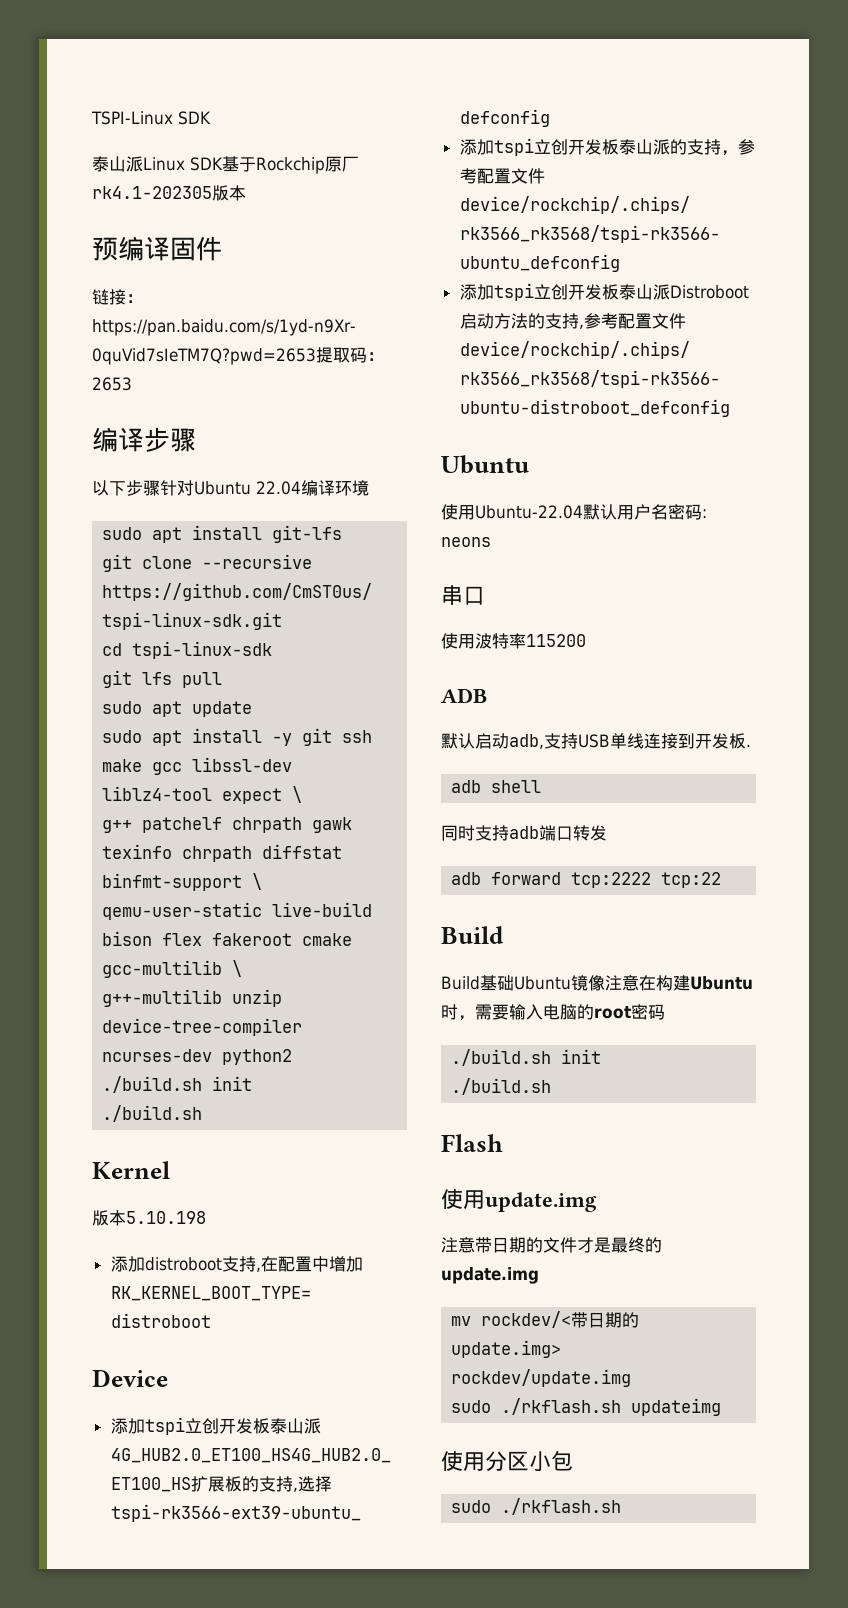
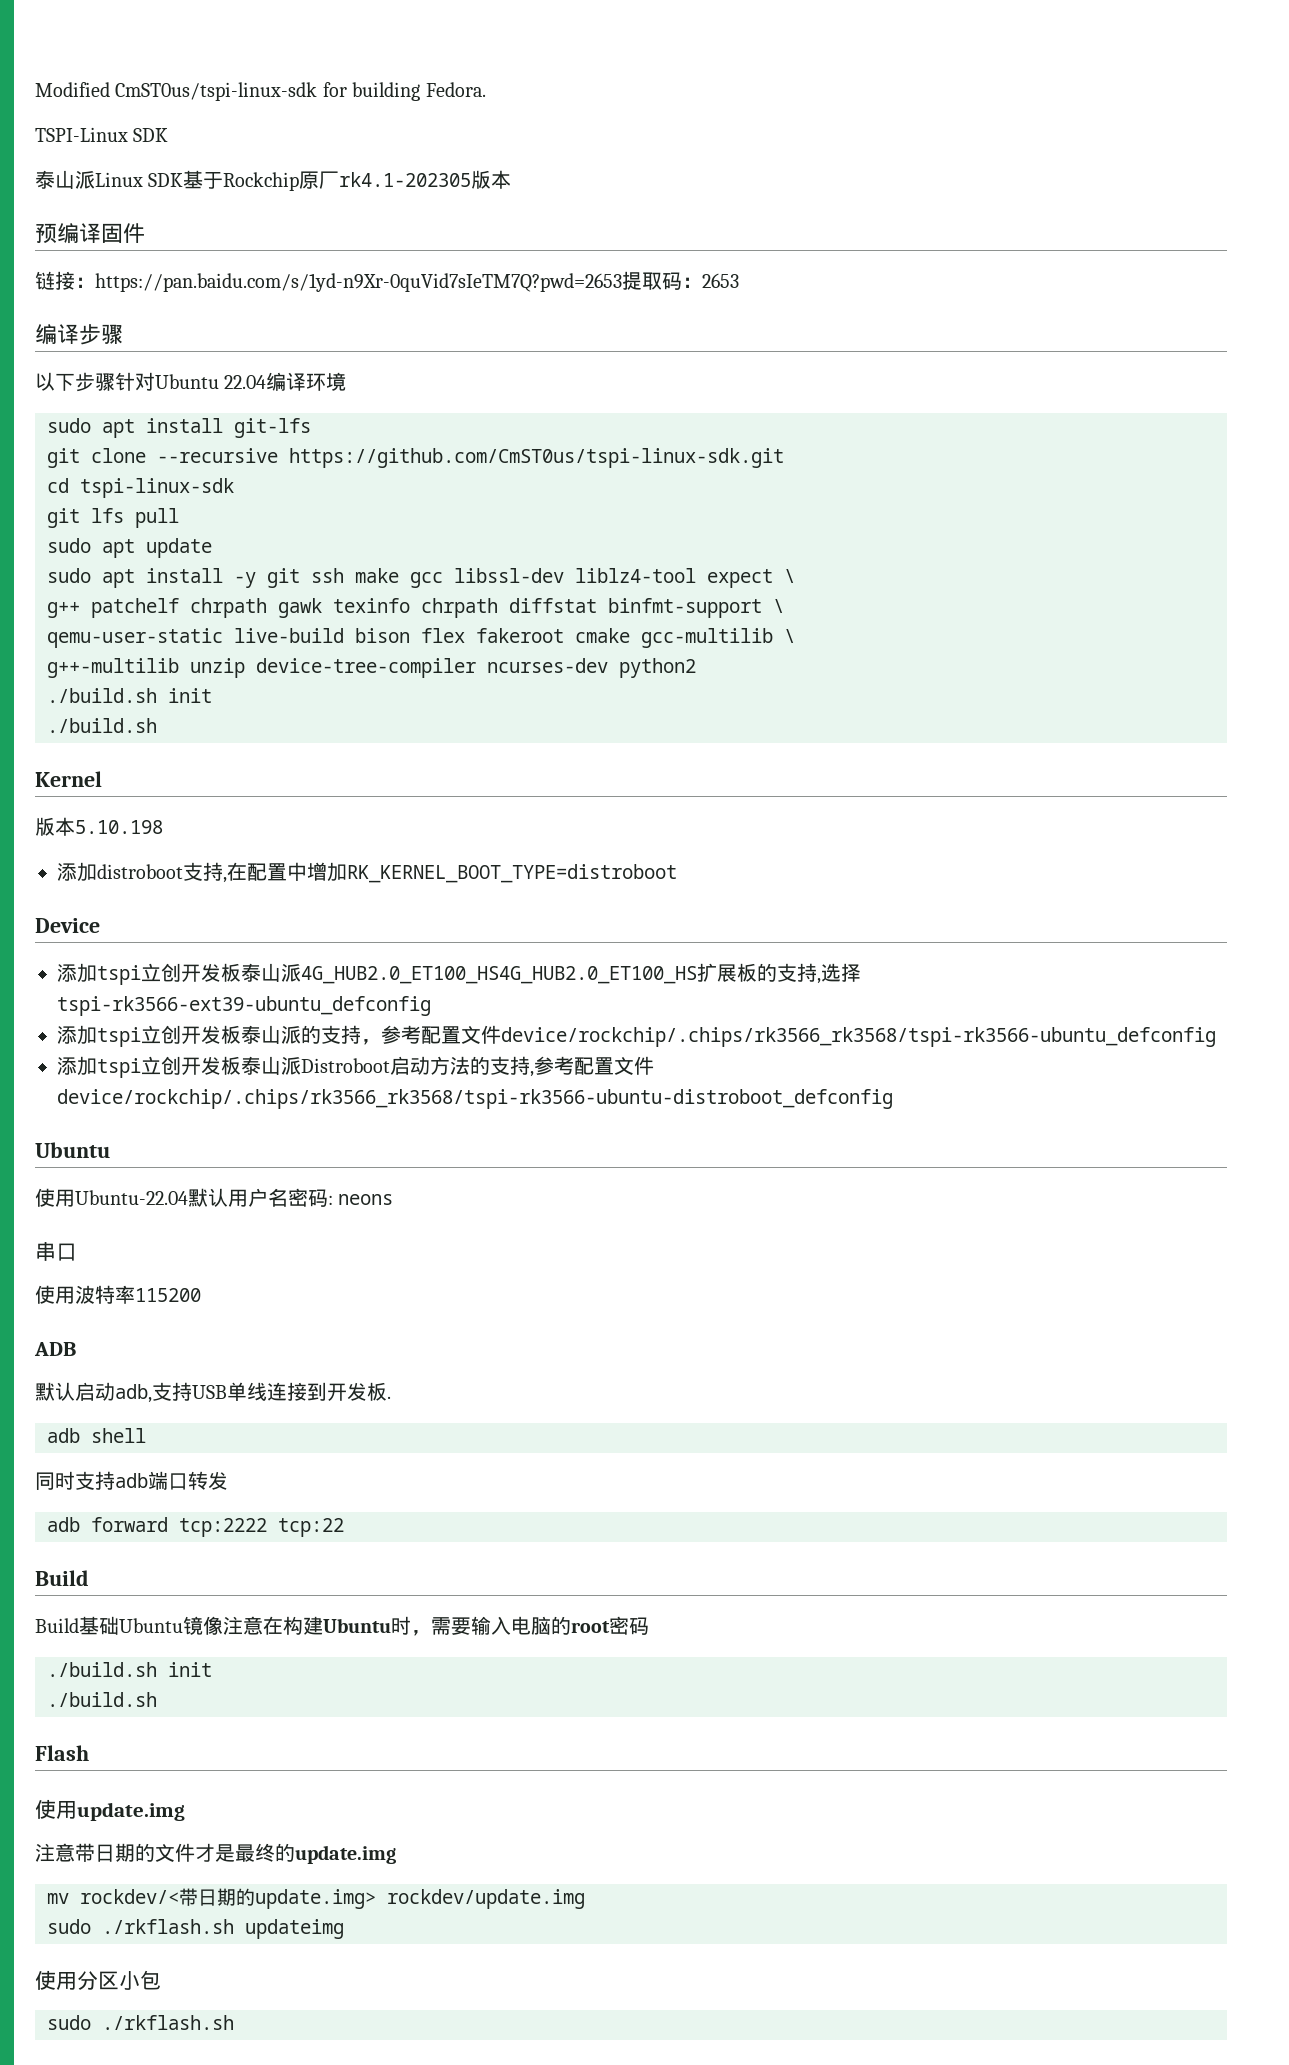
+ Modified CmST0us/tspi-linux-sdk for building Fedora.

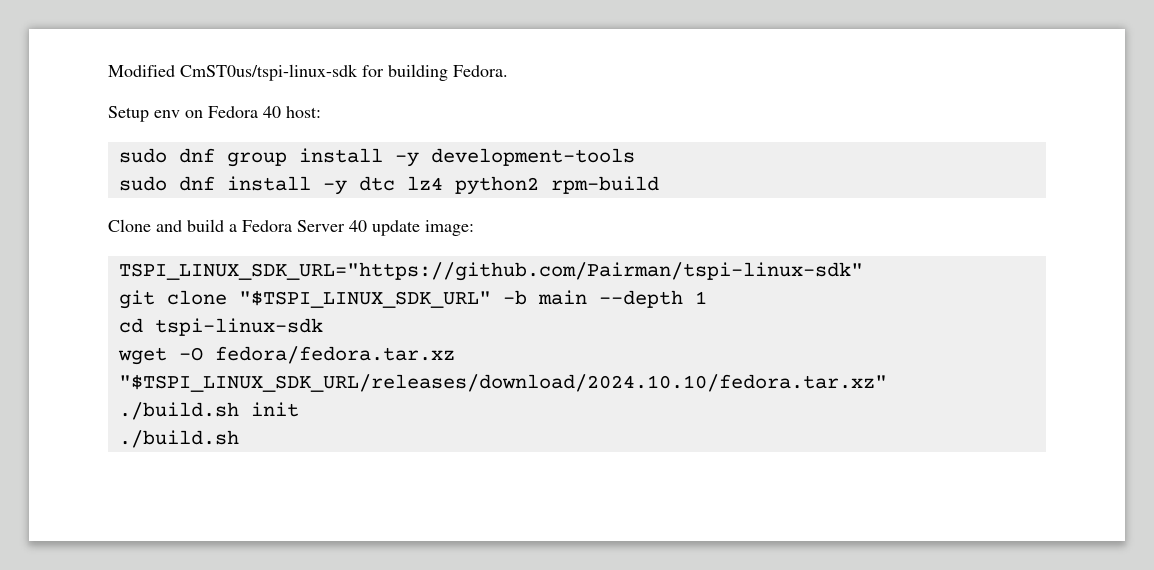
- TSPI-Linux SDK
- 泰山派Linux SDK基于Rockchip原厂rk4.1-202305版本
- 预编译固件
- 链接：https://pan.baidu.com/s/1yd-n9Xr-0quVid7sIeTM7Q?pwd=2653提取码：2653
- 编译步骤
- 以下步骤针对Ubuntu 22.04编译环境
- sudo apt install git-lfs
- git clone --recursive https://github.com/CmST0us/tspi-linux-sdk.git
+ Setup env on Fedora 40 host:
+ sudo dnf group install -y development-tools
+ sudo dnf install -y dtc lz4 python2 rpm-build
+ Clone and build a Fedora Server 40 update image:
+ TSPI_LINUX_SDK_URL="https://github.com/Pairman/tspi-linux-sdk"
+ git clone "$TSPI_LINUX_SDK_URL" -b main --depth 1
  cd tspi-linux-sdk
- git lfs pull
- sudo apt update
- sudo apt install -y git ssh make gcc libssl-dev liblz4-tool expect \
- g++ patchelf chrpath gawk texinfo chrpath diffstat binfmt-support \
- qemu-user-static live-build bison flex fakeroot cmake gcc-multilib \
- g++-multilib unzip device-tree-compiler ncurses-dev python2
+ wget -O fedora/fedora.tar.xz "$TSPI_LINUX_SDK_URL/releases/download/2024.10.10/fedora.tar.xz"
  ./build.sh init
  ./build.sh
- Kernel
- 版本5.10.198
- 添加distroboot支持,在配置中增加RK_KERNEL_BOOT_TYPE=distroboot
- Device
- 添加tspi立创开发板泰山派4G_HUB2.0_ET100_HS4G_HUB2.0_ET100_HS扩展板的支持,选择tspi-rk3566-ext39-ubuntu_defconfig
- 添加tspi立创开发板泰山派的支持，参考配置文件device/rockchip/.chips/rk3566_rk3568/tspi-rk3566-ubuntu_defconfig
- 添加tspi立创开发板泰山派Distroboot启动方法的支持,参考配置文件device/rockchip/.chips/rk3566_rk3568/tspi-rk3566-ubuntu-distroboot_defconfig
- Ubuntu
- 使用Ubuntu-22.04默认用户名密码: neons
- 串口
- 使用波特率115200
- ADB
- 默认启动adb,支持USB单线连接到开发板.
- adb shell
- 同时支持adb端口转发
- adb forward tcp:2222 tcp:22
- Build
- Build基础Ubuntu镜像注意在构建Ubuntu时，需要输入电脑的root密码
- ./build.sh init
- ./build.sh
- Flash
- 使用update.img
- 注意带日期的文件才是最终的update.img
- mv rockdev/<带日期的update.img> rockdev/update.img
- sudo ./rkflash.sh updateimg
- 使用分区小包
- sudo ./rkflash.sh

